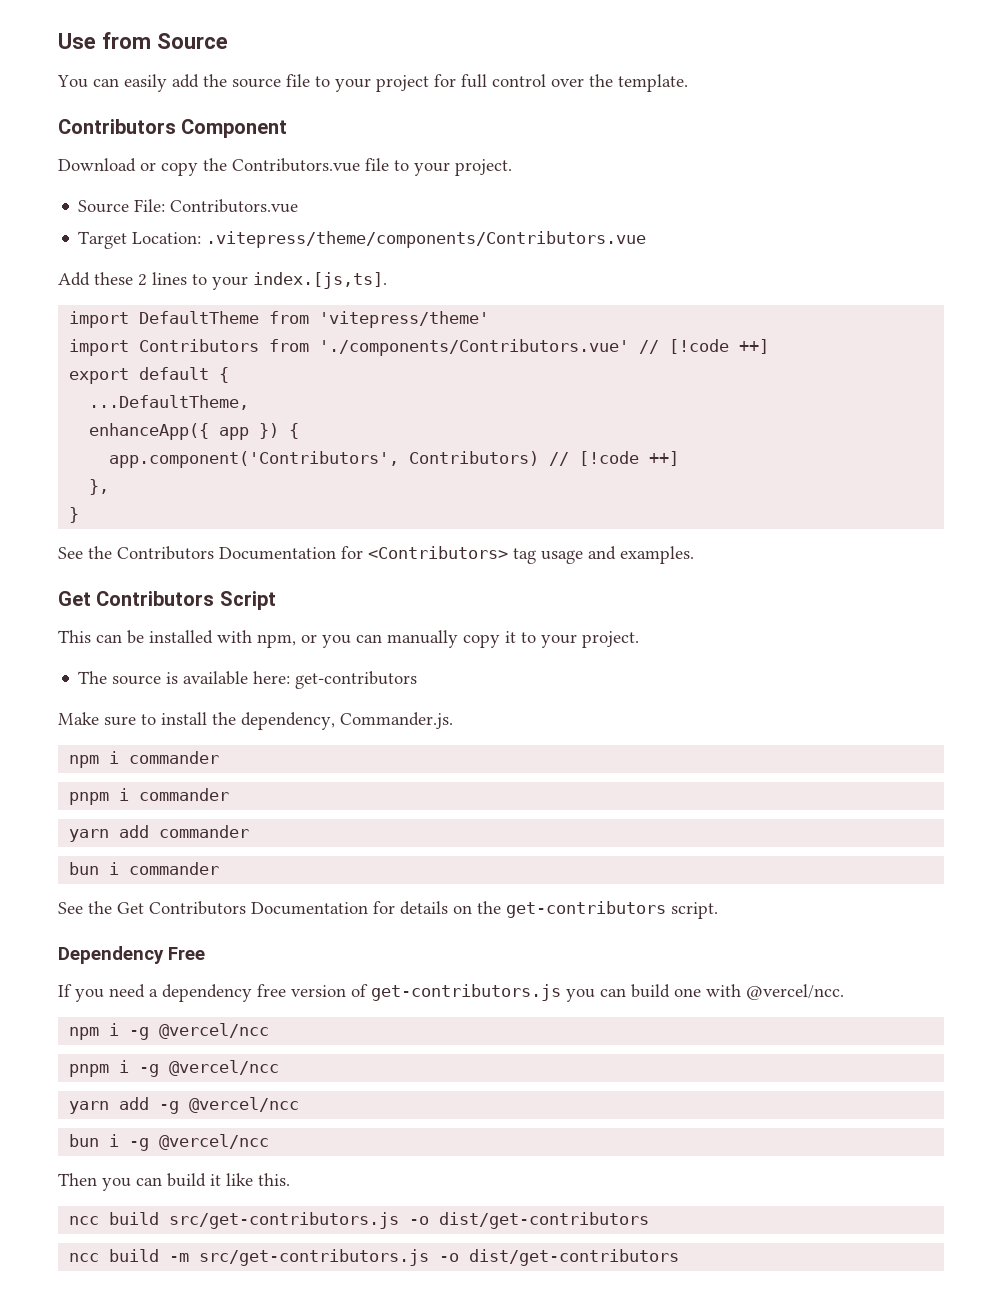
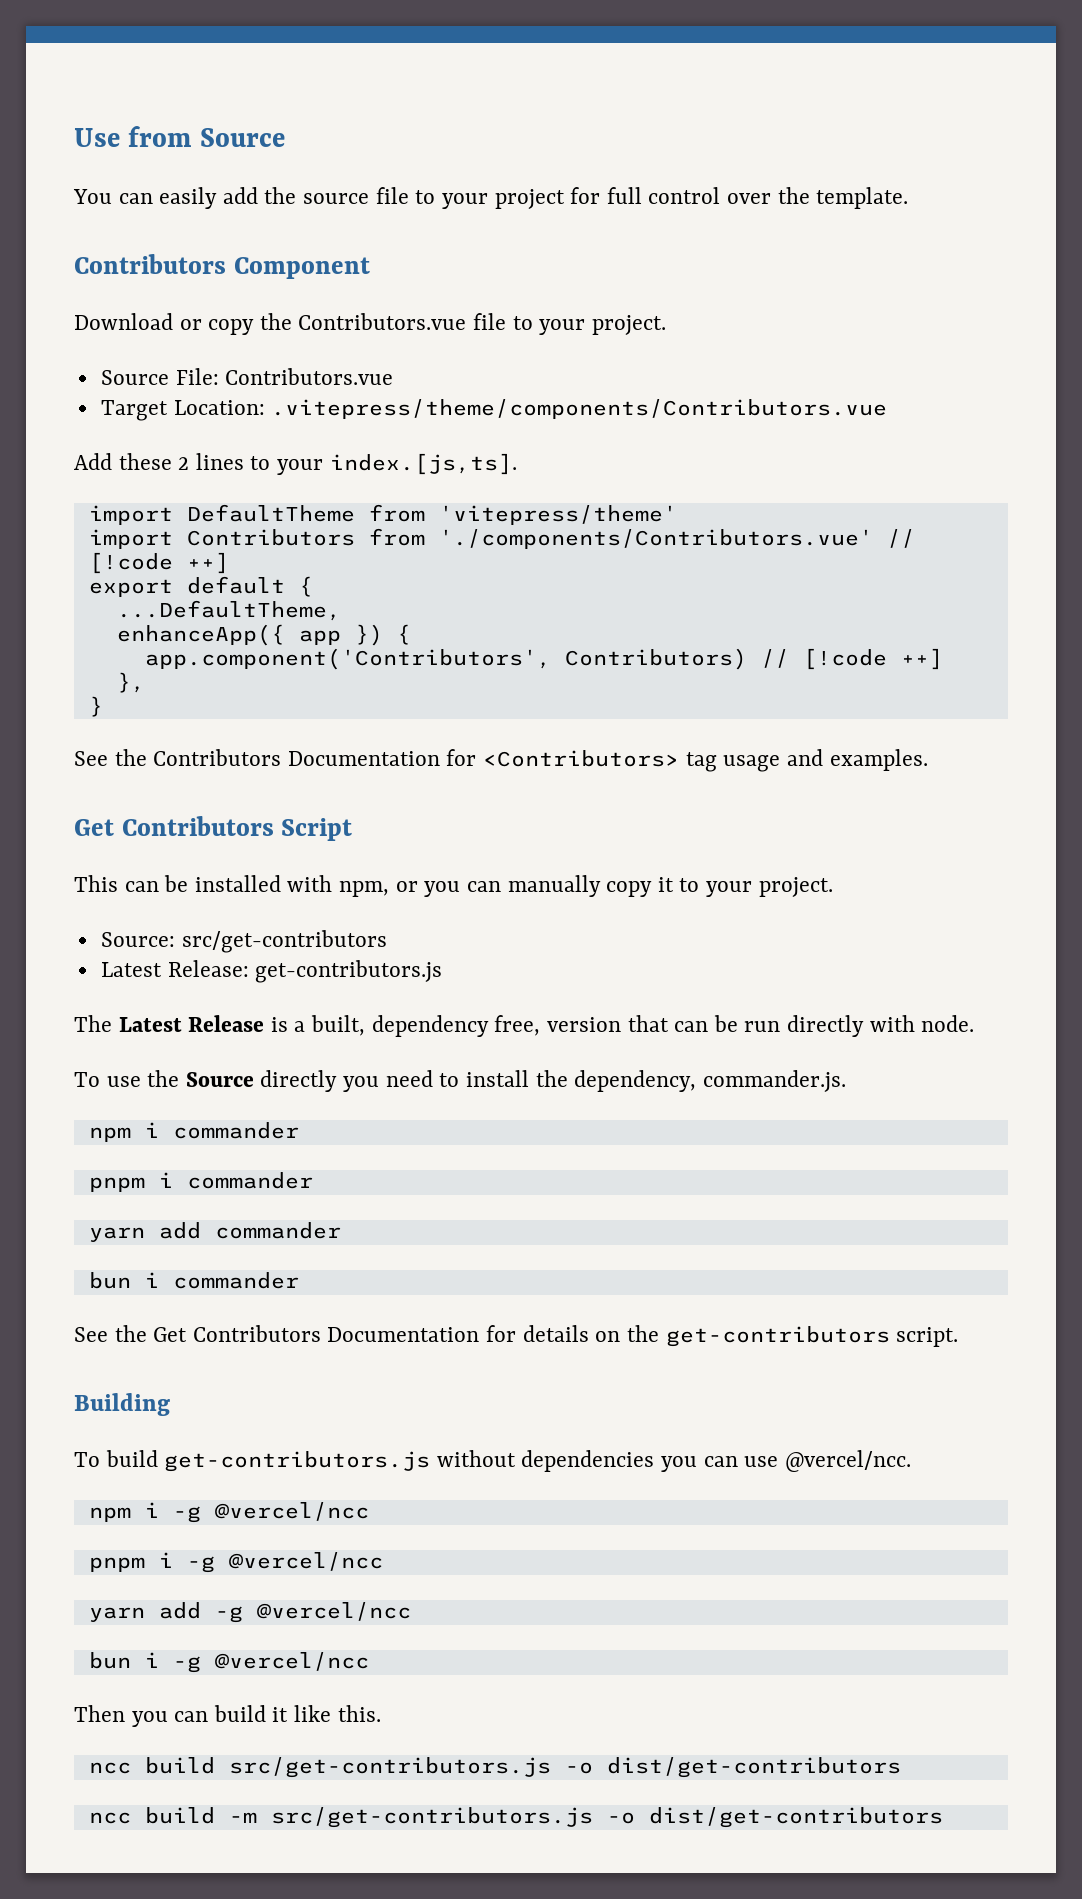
- The source is available here: get-contributors
- Make sure to install the dependency, Commander.js.
+ Source: src/get-contributors
+ Latest Release: get-contributors.js
+ The Latest Release is a built, dependency free, version that can be run directly with node.
+ To use the Source directly you need to install the dependency, commander.js.
- Dependency Free
- If you need a dependency free version of get-contributors.js you can build one with @vercel/ncc.
+ Building
+ To build get-contributors.js without dependencies you can use @vercel/ncc.

